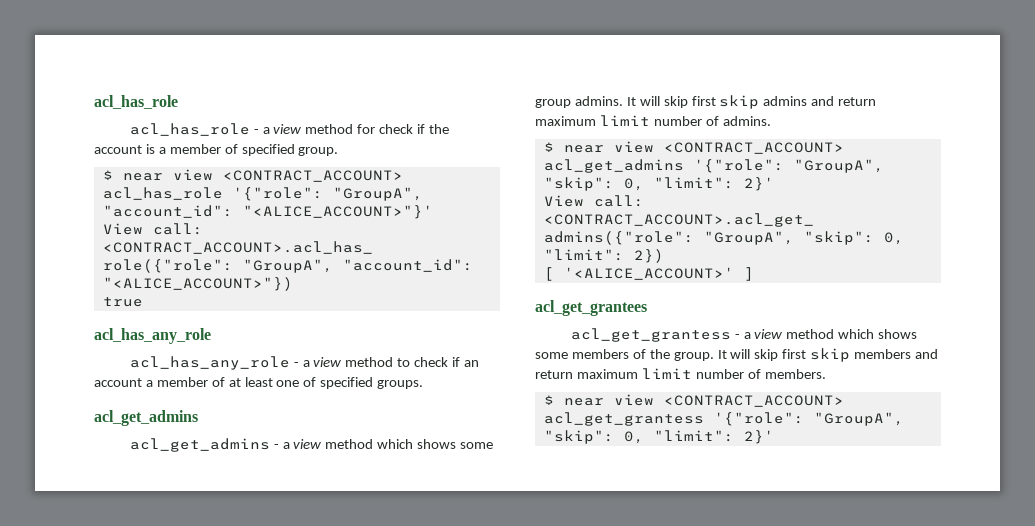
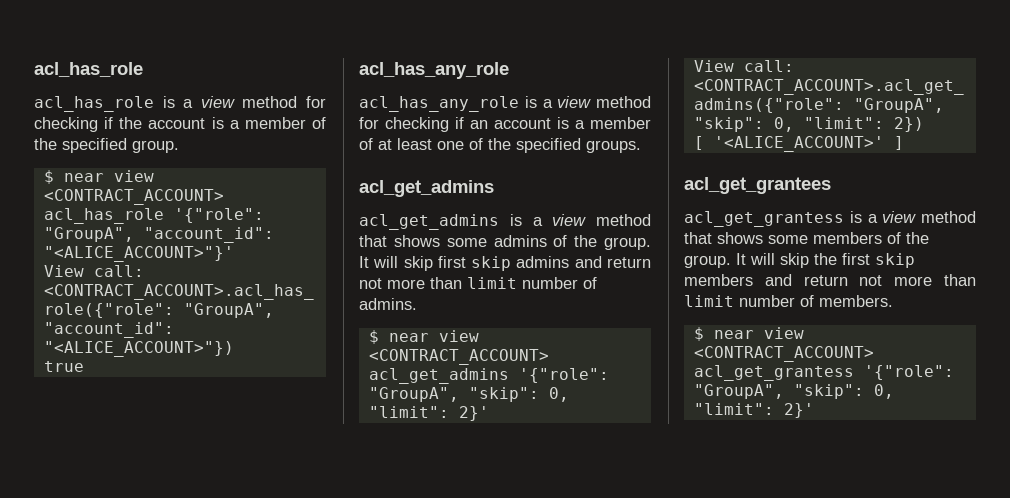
- acl_has_role - a view method for check if the account is a member of specified group.
+ acl_has_role is a view method for checking if the account is a member of the specified group.
- acl_has_any_role - a view method to check if an account a member of at least one of specified groups.
+ acl_has_any_role is a view method for checking if an account is a member of at least one of the specified groups.
- acl_get_admins - a view method which shows some group admins.
+ acl_get_admins is a view method that shows some admins of the group.
- It will skip first skip admins and return maximum limit number of admins.
+ It will skip first skip admins and return not more than limit number of admins.
- acl_get_grantess - a view method which shows some members of the group.
+ acl_get_grantess is a view method that shows some members of the group.
- It will skip first skip members and return maximum limit number of members.
+ It will skip the first skip members and return not more than limit number of members.

